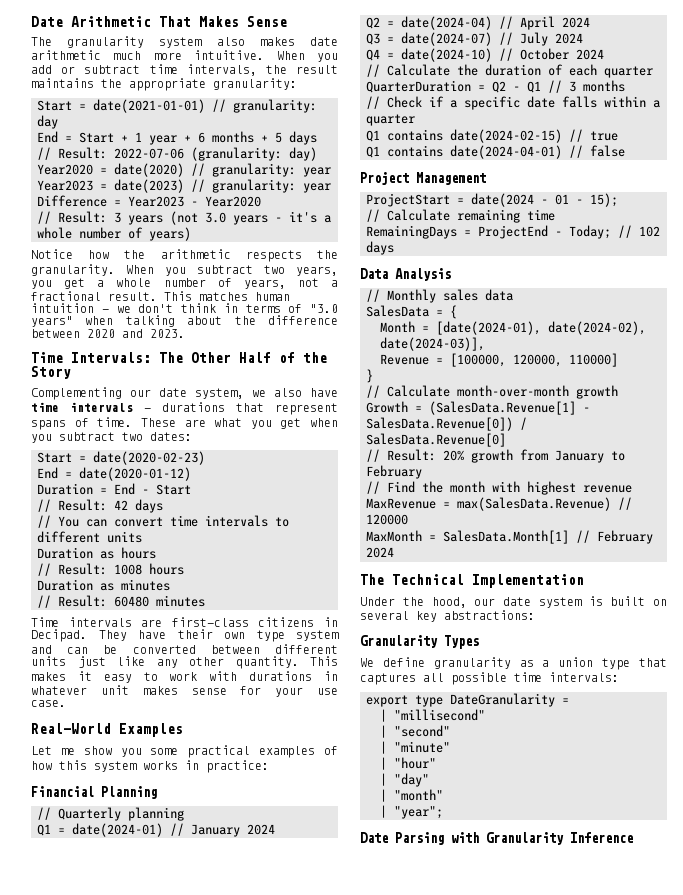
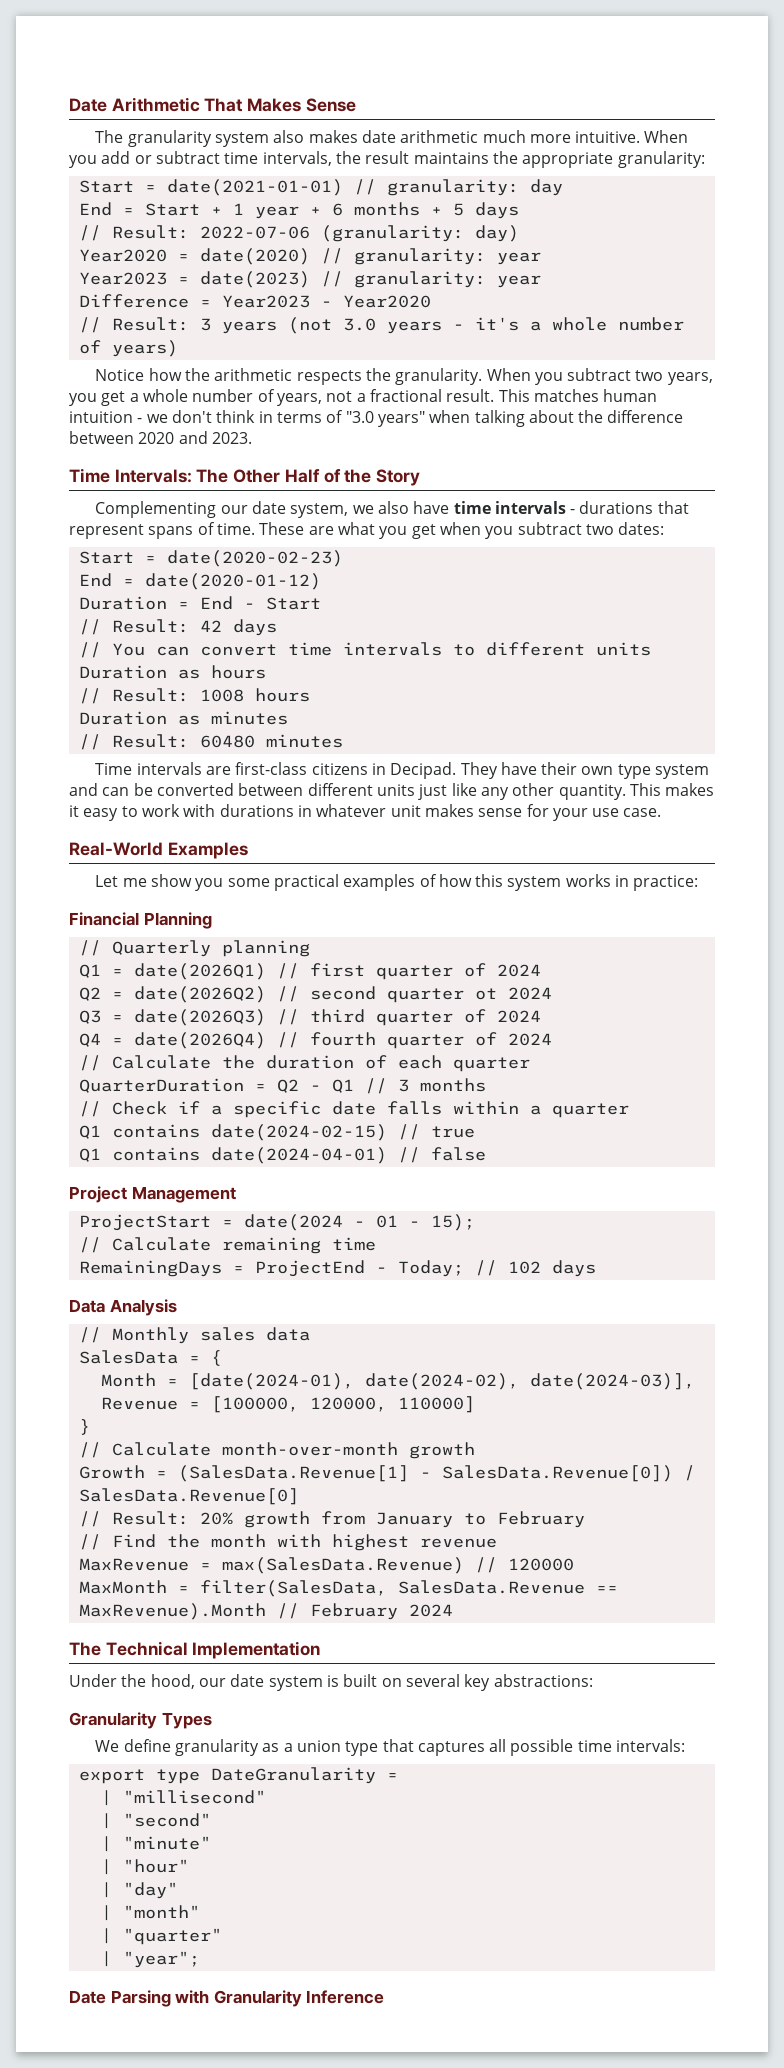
- Q1 = date(2024-01) // January 2024
- Q2 = date(2024-04) // April 2024
- Q3 = date(2024-07) // July 2024
- Q4 = date(2024-10) // October 2024
+ Q1 = date(2026Q1) // first quarter of 2024
+ Q2 = date(2026Q2) // second quarter ot 2024
+ Q3 = date(2026Q3) // third quarter of 2024
+ Q4 = date(2026Q4) // fourth quarter of 2024
- MaxMonth = SalesData.Month[1] // February 2024
+ MaxMonth = filter(SalesData, SalesData.Revenue == MaxRevenue).Month // February 2024
+ | "quarter"

